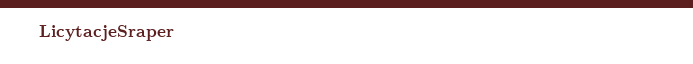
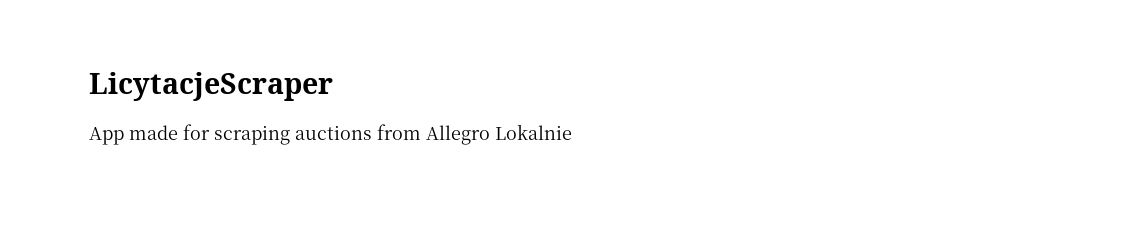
- LicytacjeSraper
+ LicytacjeScraper
+ App made for scraping auctions from Allegro Lokalnie

